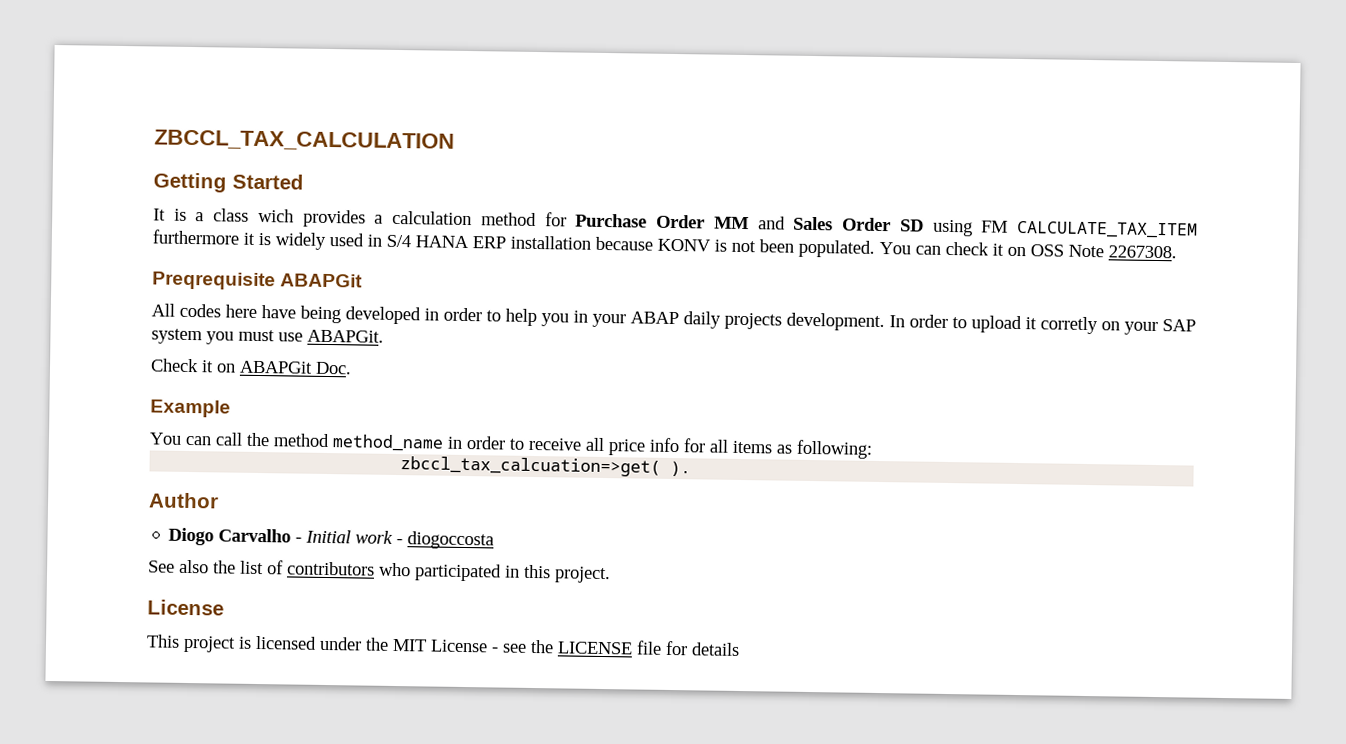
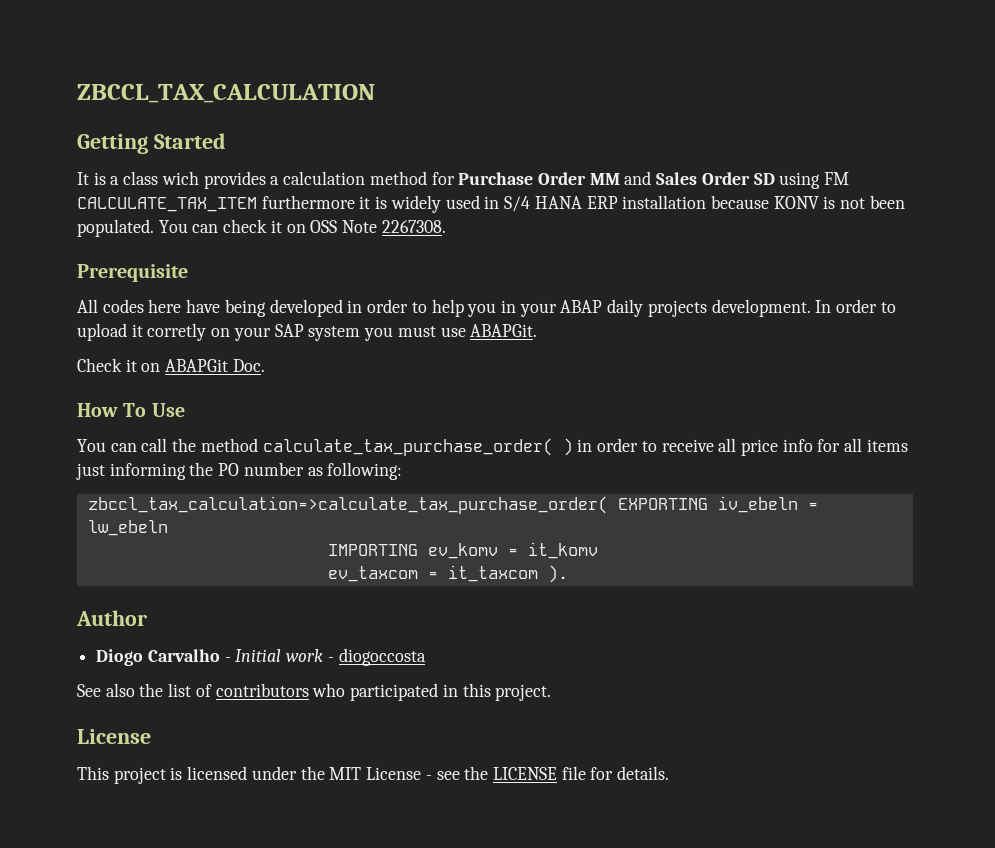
- Preqrequisite ABAPGit
+ Prerequisite
- Example
+ How To Use
- You can call the method method_name in order to receive all price info for all items as following:
- zbccl_tax_calcuation=>get( ).
+ You can call the method calculate_tax_purchase_order( ) in order to receive all price info for all items just informing the PO number as following:
+ zbccl_tax_calculation=>calculate_tax_purchase_order( EXPORTING iv_ebeln = lw_ebeln
+ IMPORTING ev_komv = it_komv
+ ev_taxcom = it_taxcom ).
- This project is licensed under the MIT License - see the LICENSE file for details
+ This project is licensed under the MIT License - see the LICENSE file for details.

